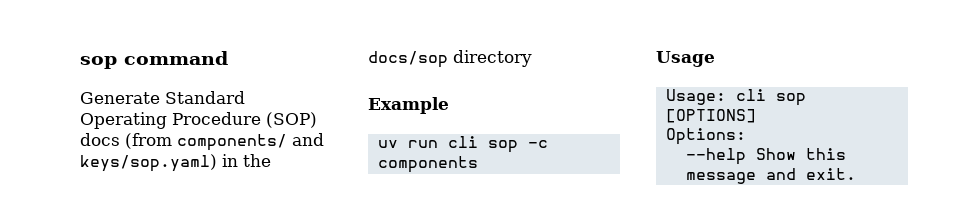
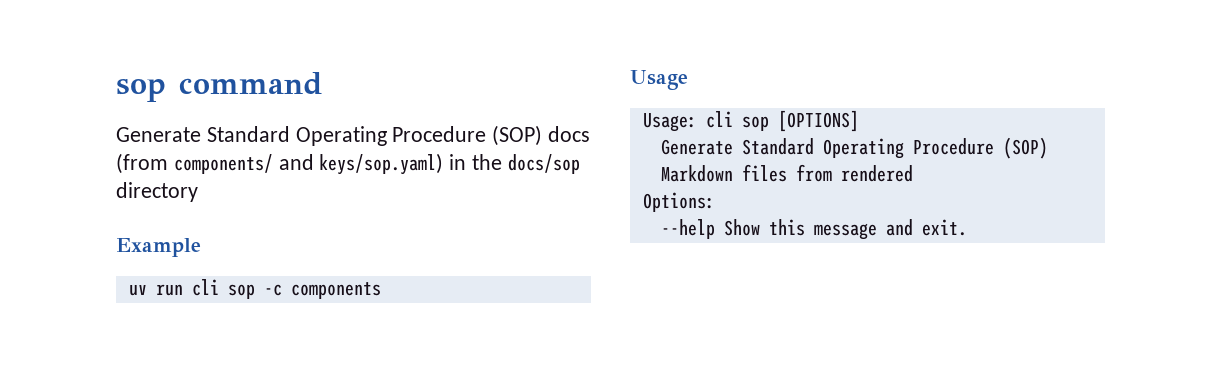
+ Generate Standard Operating Procedure (SOP) Markdown files from rendered

